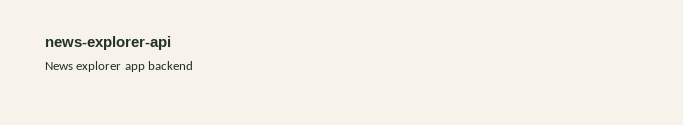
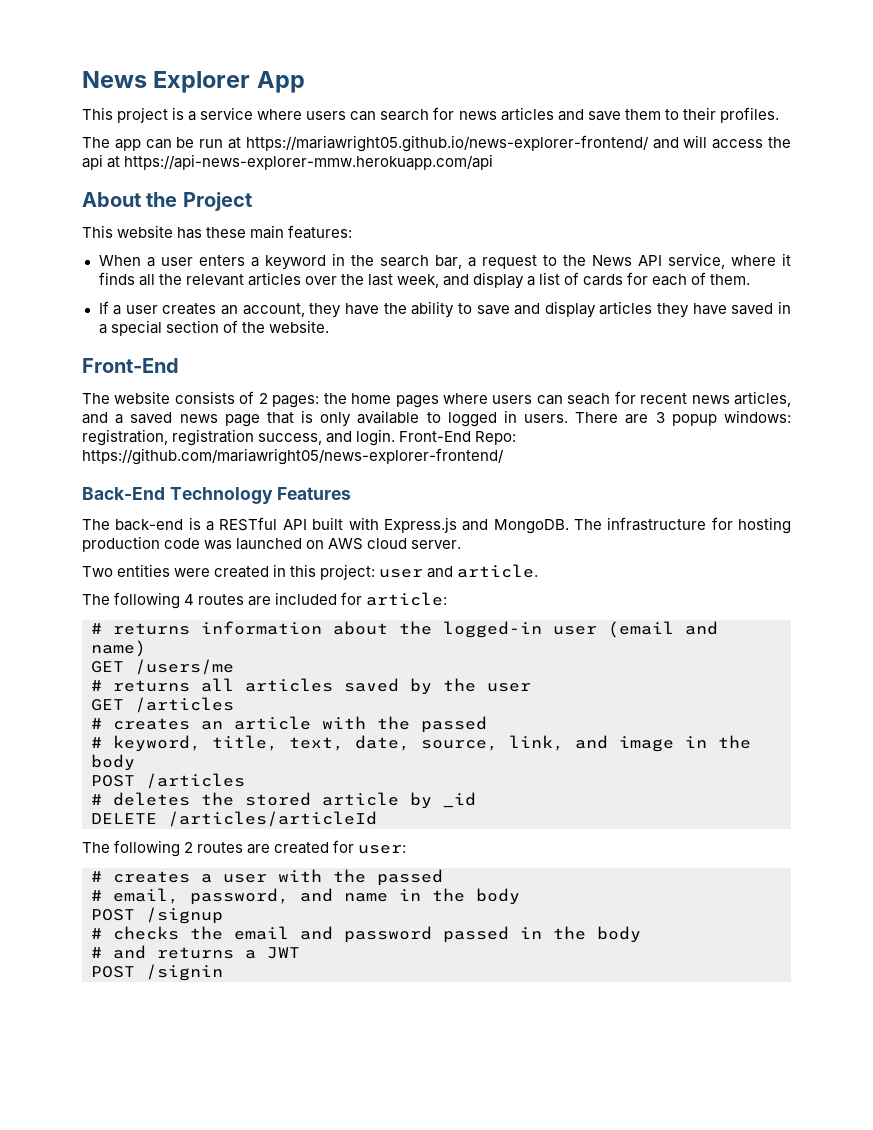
- news-explorer-api
- News explorer app backend
+ News Explorer App
+ This project is a service where users can search for news articles and save them to their profiles.
+ The app can be run at https://mariawright05.github.io/news-explorer-frontend/ and will access the api at https://api-news-explorer-mmw.herokuapp.com/api
+ About the Project
+ This website has these main features:
+ When a user enters a keyword in the search bar, a request to the News API service, where it finds all the relevant articles over the last week, and display a list of cards for each of them.
+ If a user creates an account, they have the ability to save and display articles they have saved in a special section of the website.
+ Front-End
+ The website consists of 2 pages: the home pages where users can seach for recent news articles, and a saved news page that is only available to logged in users. There are 3 popup windows: registration, registration success, and login. Front-End Repo: https://github.com/mariawright05/news-explorer-frontend/
+ Back-End Technology Features
+ The back-end is a RESTful API built with Express.js and MongoDB. The infrastructure for hosting production code was launched on AWS cloud server.
+ Two entities were created in this project: user and article.
+ The following 4 routes are included for article:
+ # returns information about the logged-in user (email and name)
+ GET /users/me
+ # returns all articles saved by the user
+ GET /articles
+ # creates an article with the passed
+ # keyword, title, text, date, source, link, and image in the body
+ POST /articles
+ # deletes the stored article by _id
+ DELETE /articles/articleId
+ The following 2 routes are created for user:
+ # creates a user with the passed
+ # email, password, and name in the body
+ POST /signup
+ # checks the email and password passed in the body
+ # and returns a JWT
+ POST /signin

